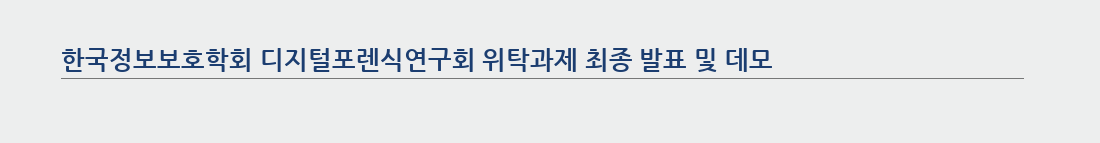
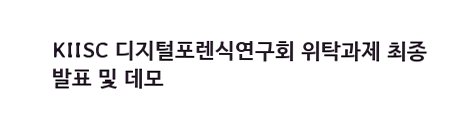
- 한국정보보호학회 디지털포렌식연구회 위탁과제 최종 발표 및 데모
+ KIISC 디지털포렌식연구회 위탁과제 최종 발표 및 데모

